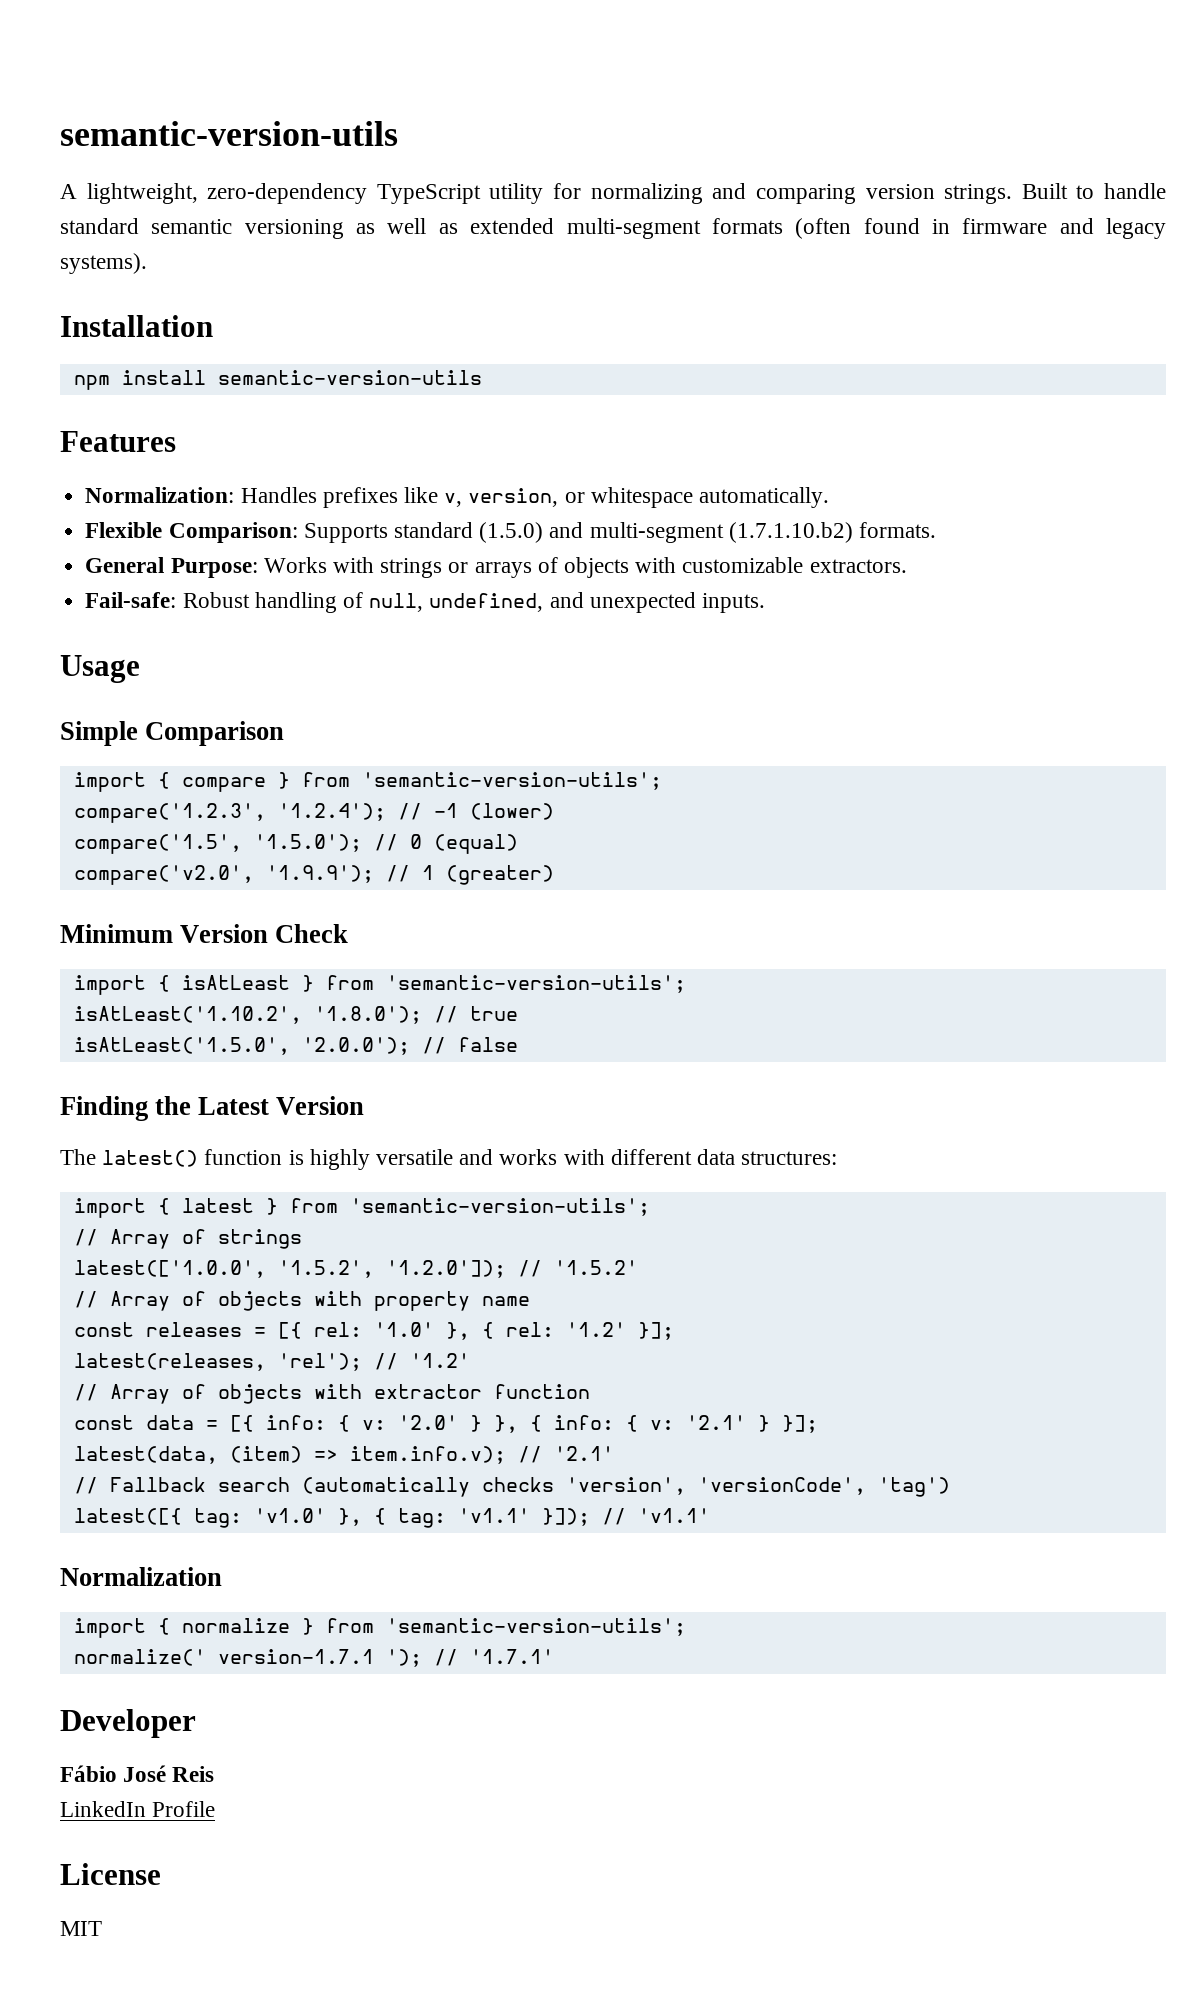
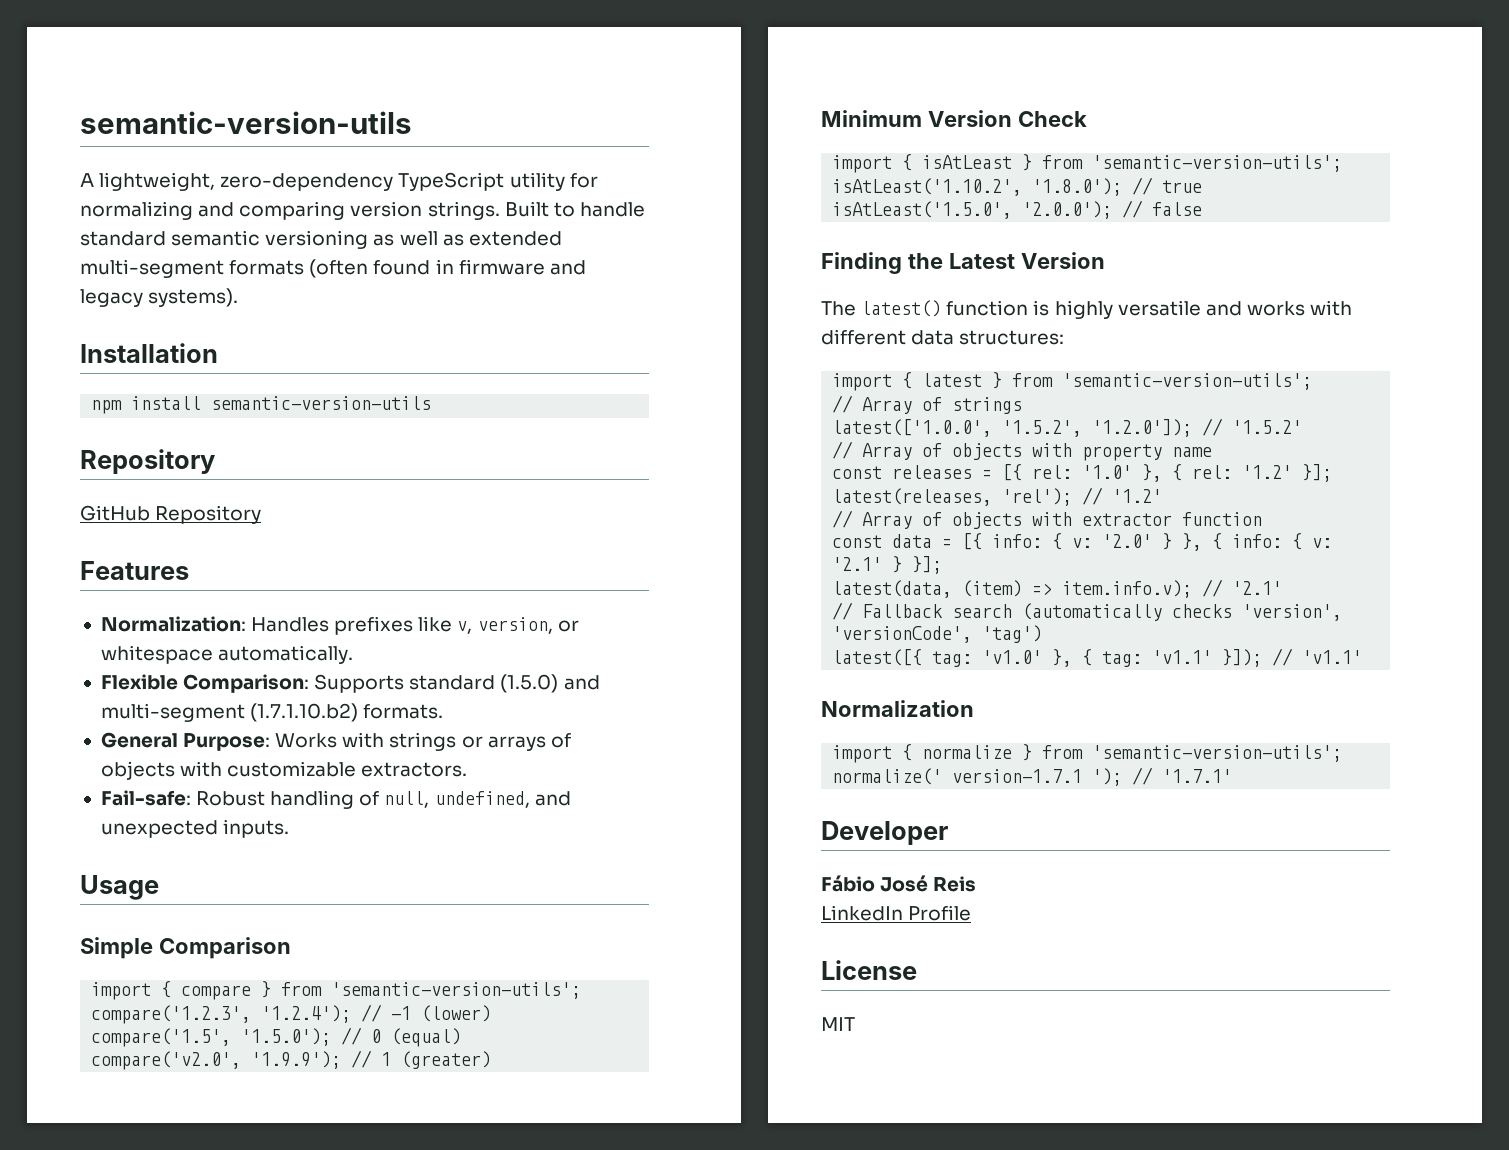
  npm install semantic-version-utils
+ Repository
+ GitHub Repository

